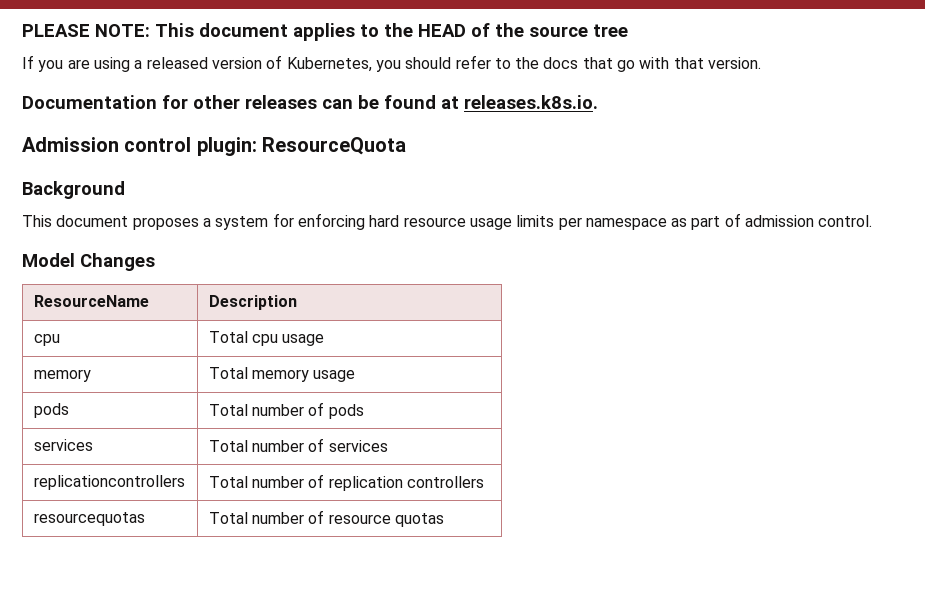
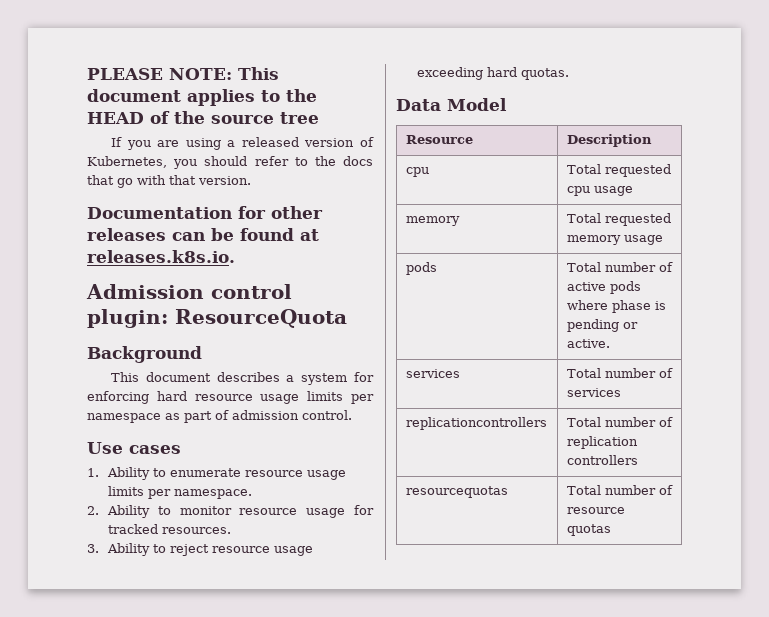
- This document proposes a system for enforcing hard resource usage limits per namespace as part of admission control.
+ This document describes a system for enforcing hard resource usage limits per namespace as part of admission control.
- Model Changes
- ResourceName | Description
+ Use cases
+ 1. Ability to enumerate resource usage limits per namespace.
+ 2. Ability to monitor resource usage for tracked resources.
+ 3. Ability to reject resource usage exceeding hard quotas.
+ Data Model
+ Resource | Description
- cpu | Total cpu usage
+ cpu | Total requested cpu usage
- memory | Total memory usage
+ memory | Total requested memory usage
- pods | Total number of pods
+ pods | Total number of active pods where phase is pending or active.

